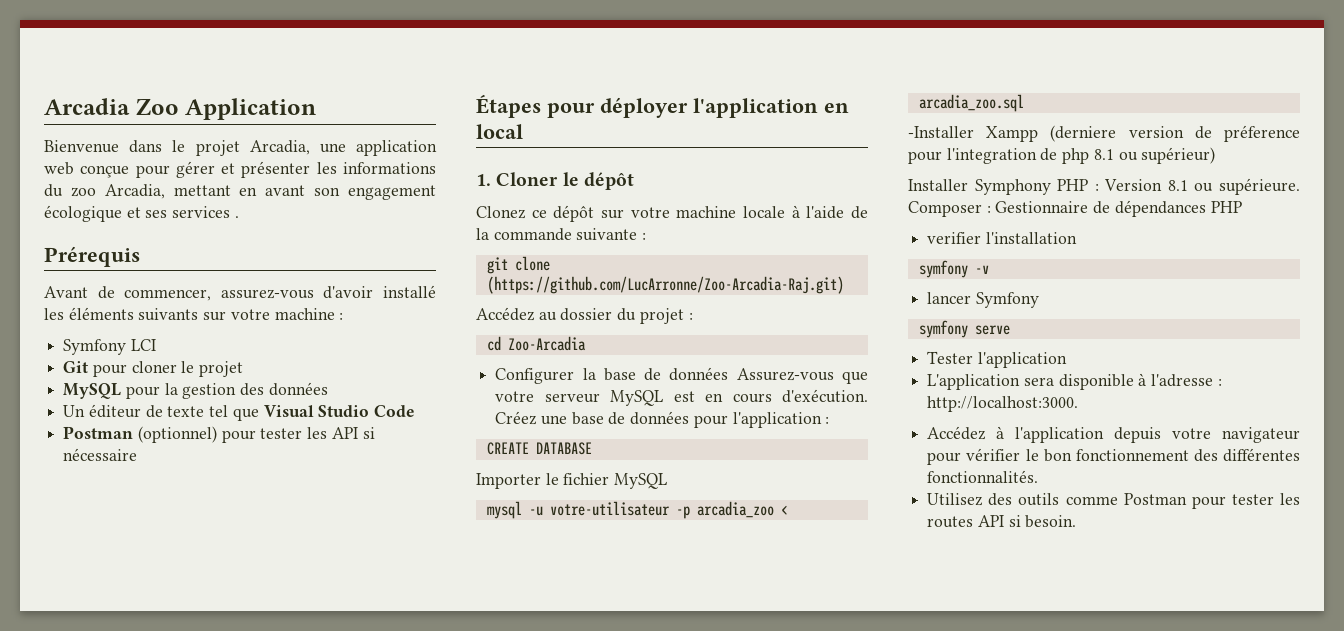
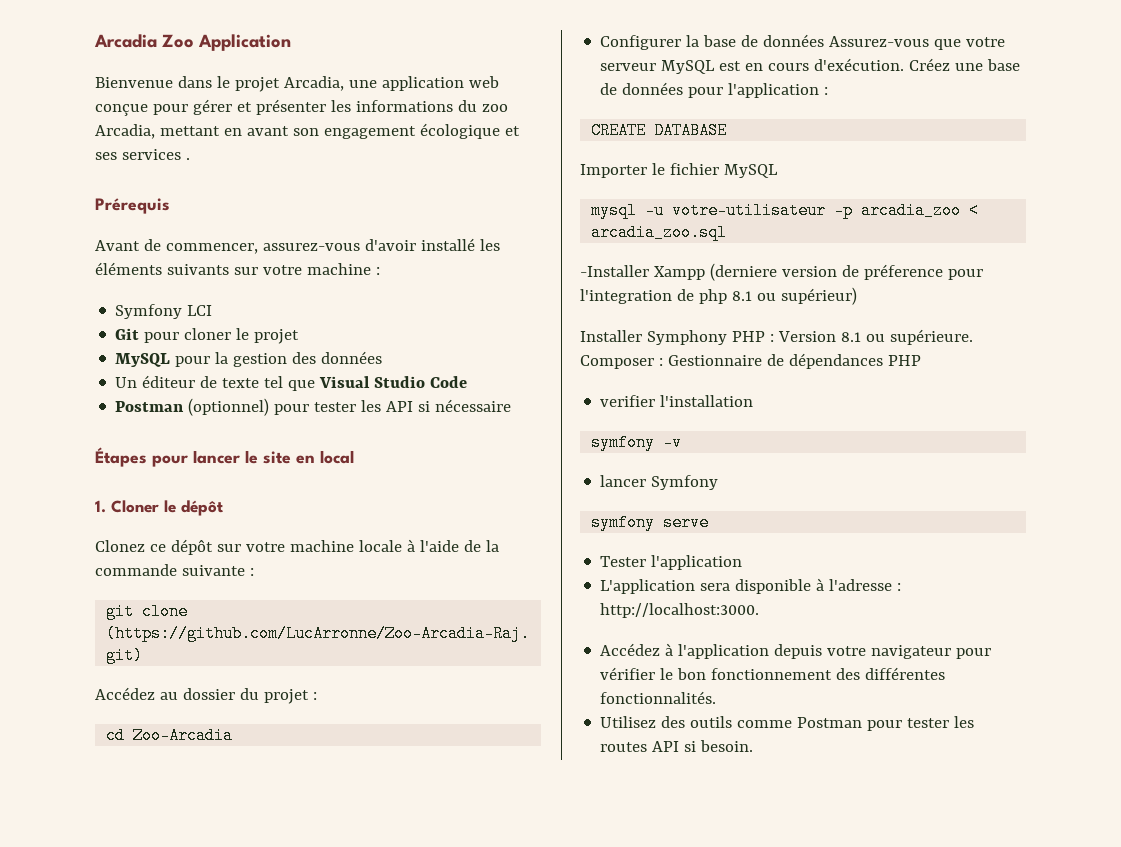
- Étapes pour déployer l'application en local
+ Étapes pour lancer le site en local

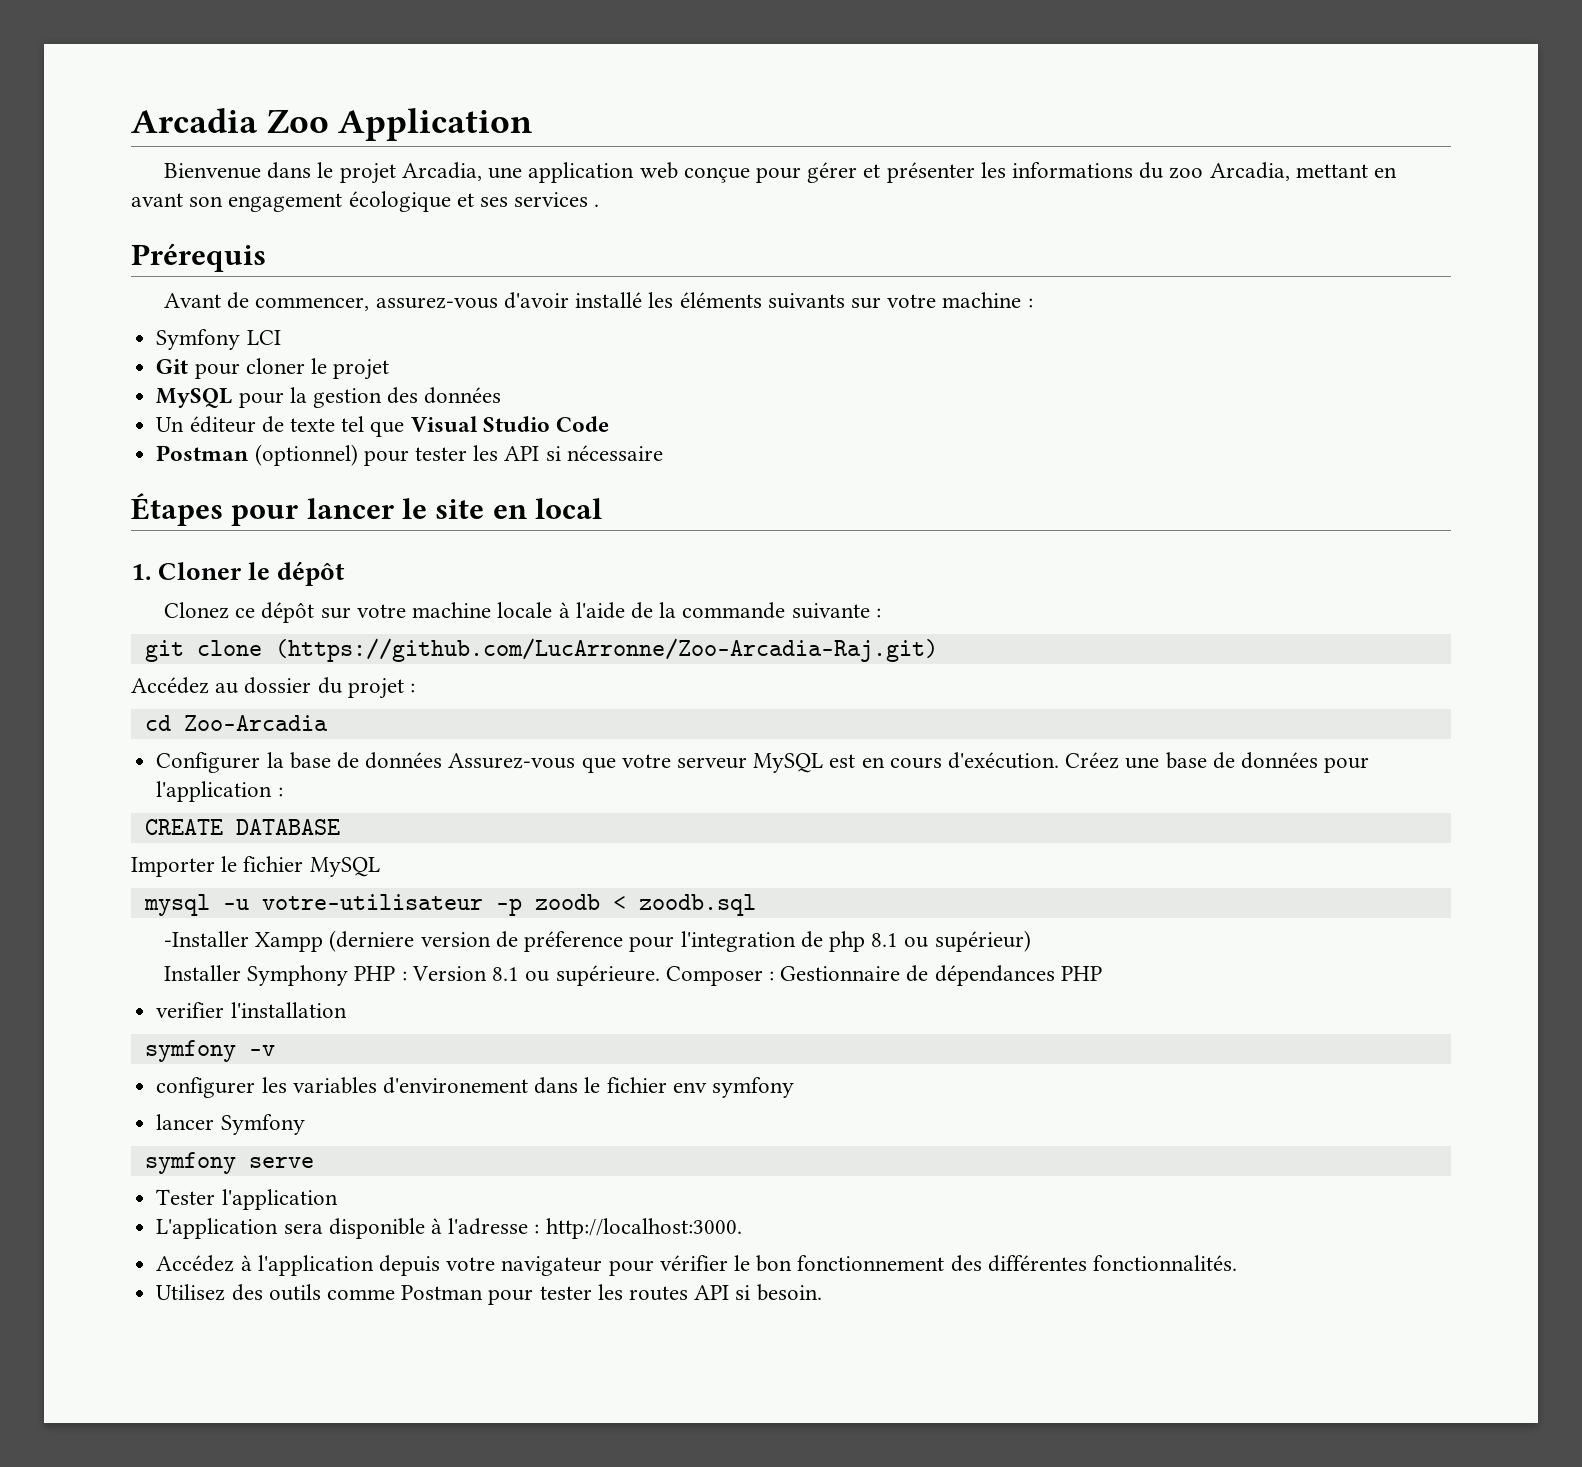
- mysql -u votre-utilisateur -p arcadia_zoo < arcadia_zoo.sql
+ mysql -u votre-utilisateur -p zoodb < zoodb.sql
+ configurer les variables d'environement dans le fichier env symfony

